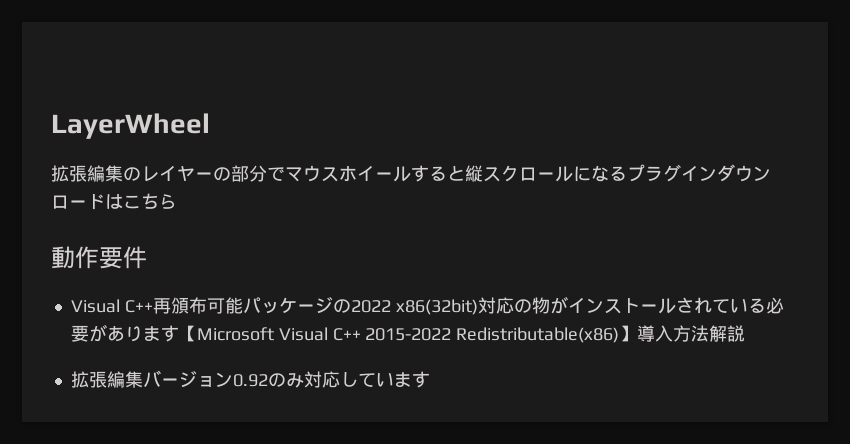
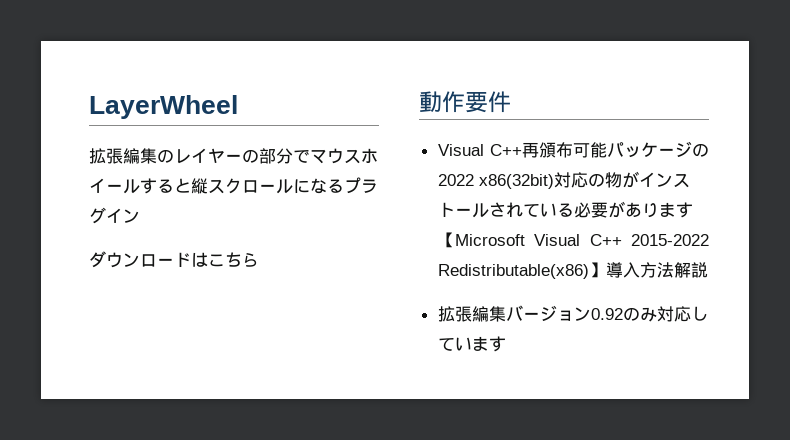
- 拡張編集のレイヤーの部分でマウスホイールすると縦スクロールになるプラグインダウンロードはこちら
+ 拡張編集のレイヤーの部分でマウスホイールすると縦スクロールになるプラグイン
+ ダウンロードはこちら

